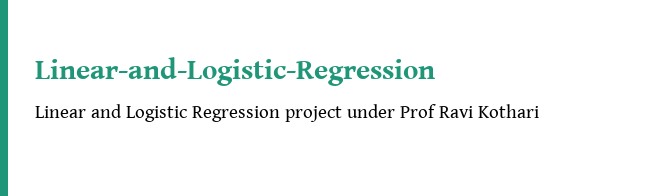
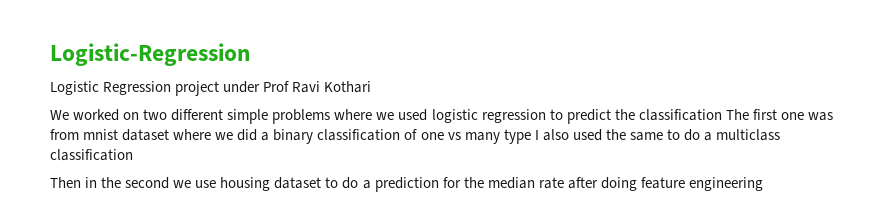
- Linear-and-Logistic-Regression
- Linear and Logistic Regression project under Prof Ravi Kothari
+ Logistic-Regression
+ Logistic Regression project under Prof Ravi Kothari
+ We worked on two different simple problems where we used logistic regression to predict the classification The first one was from mnist dataset where we did a binary classification of one vs many type I also used the same to do a multiclass classification
+ Then in the second we use housing dataset to do a prediction for the median rate after doing feature engineering

